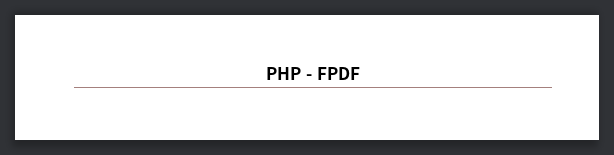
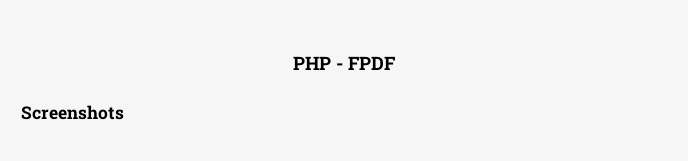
+ Screenshots

